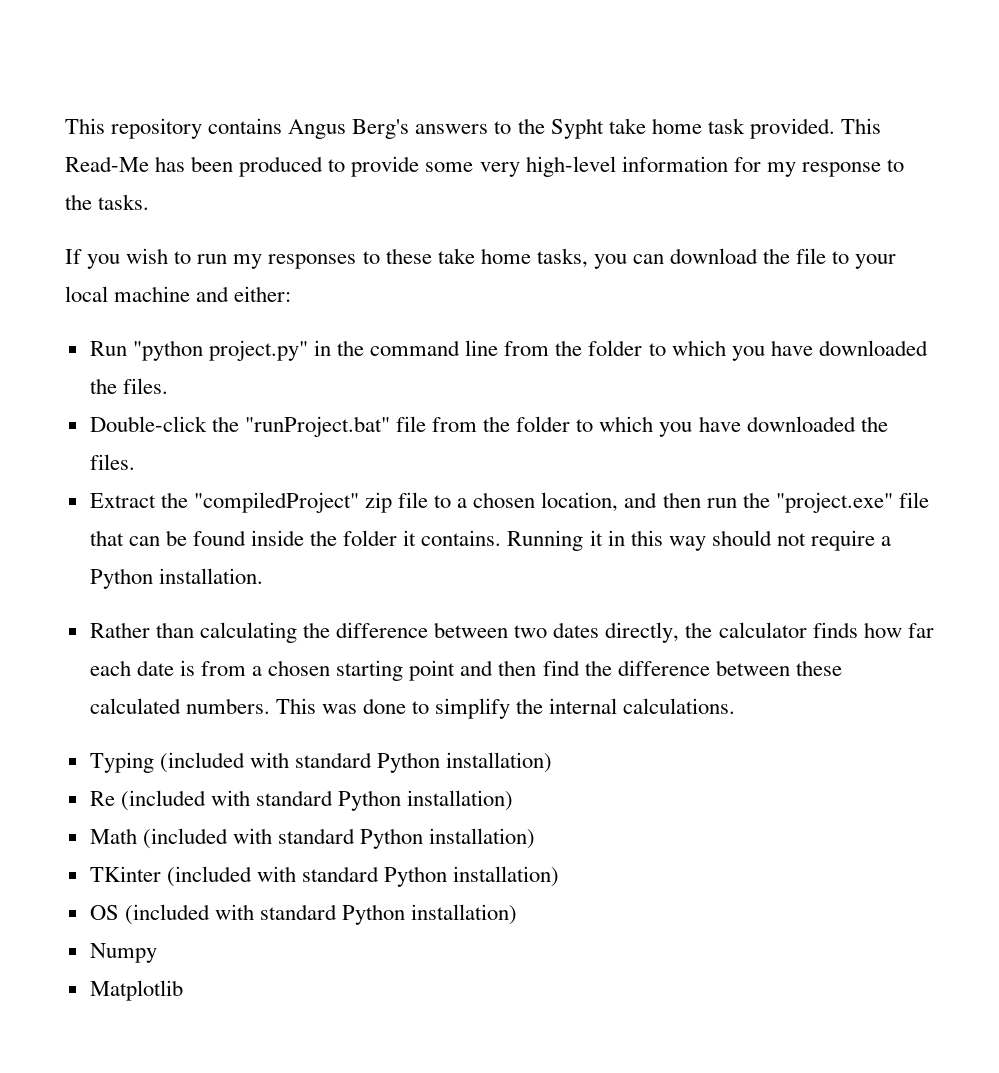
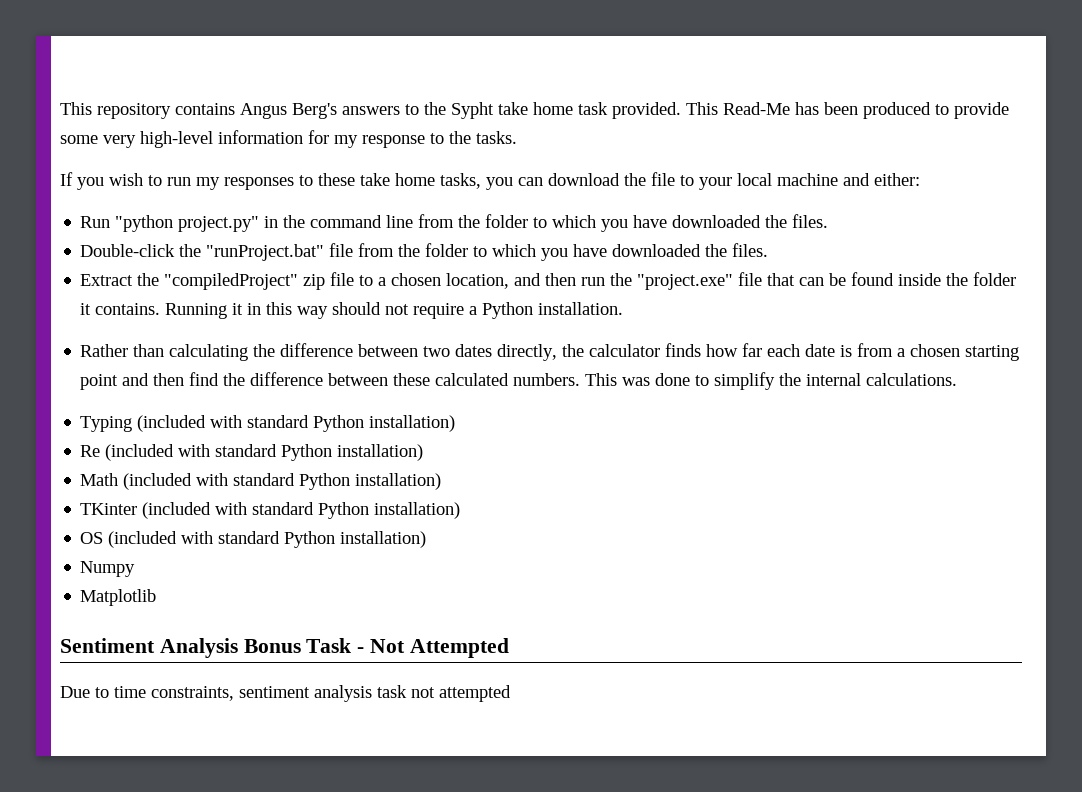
+ Sentiment Analysis Bonus Task - Not Attempted
+ Due to time constraints, sentiment analysis task not attempted

